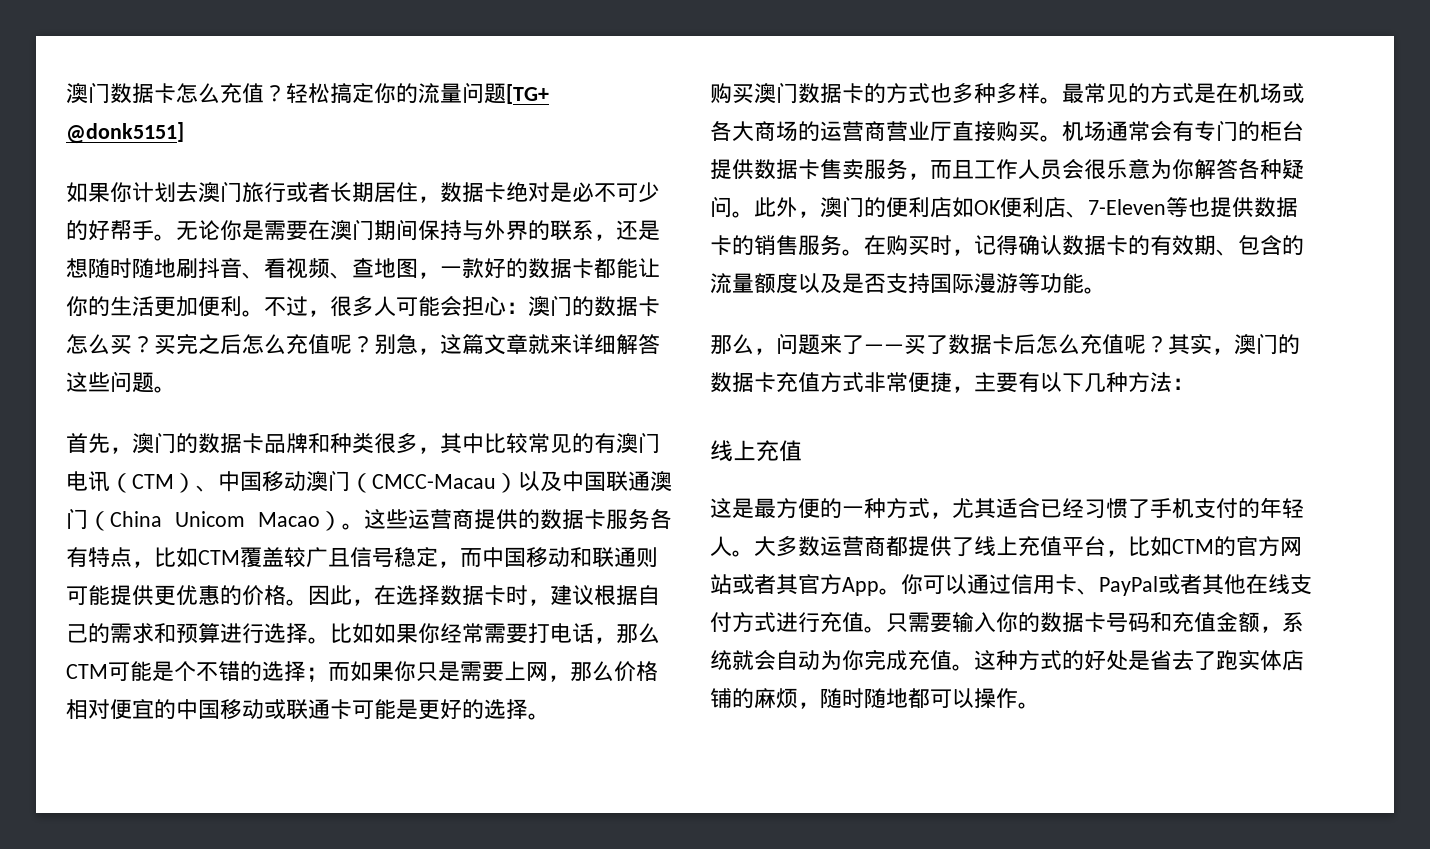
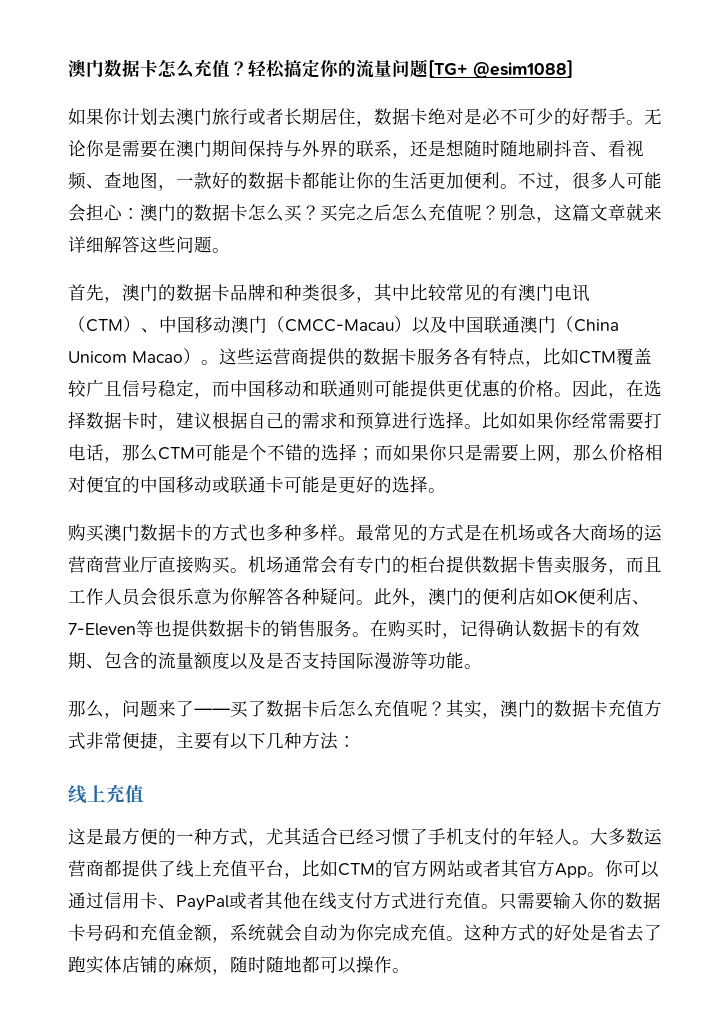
- 轻松搞定你的流量问题[TG+ @donk5151]
+ 轻松搞定你的流量问题[TG+ @esim1088]

